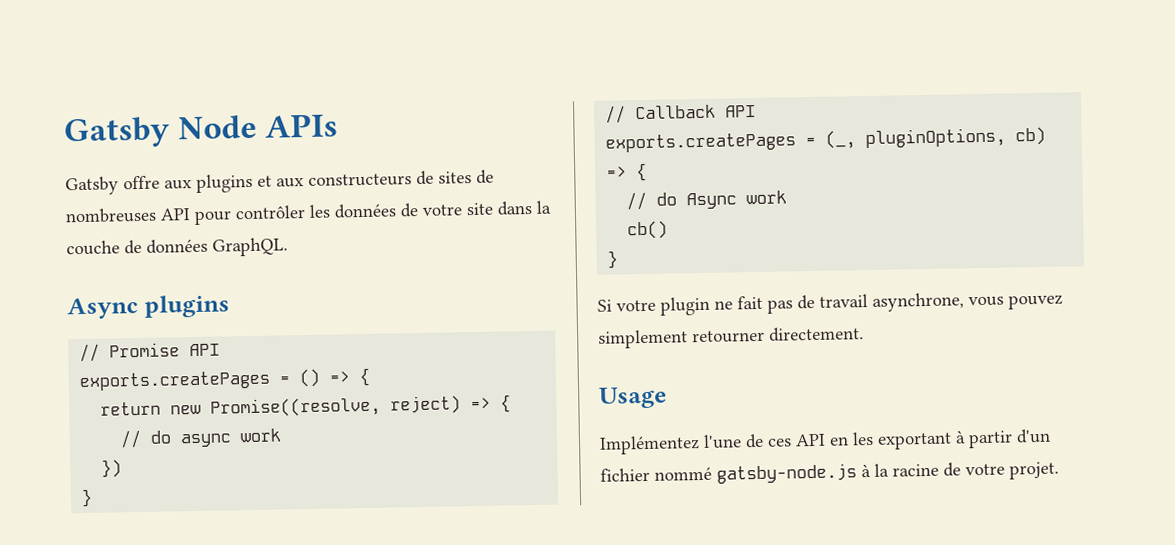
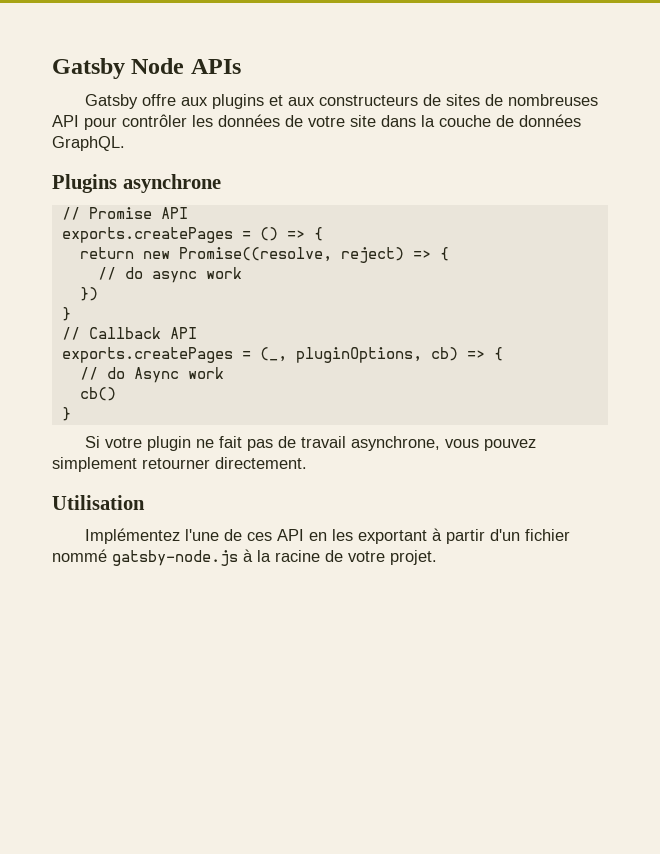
- Async plugins
+ Plugins asynchrone
- Usage
+ Utilisation

